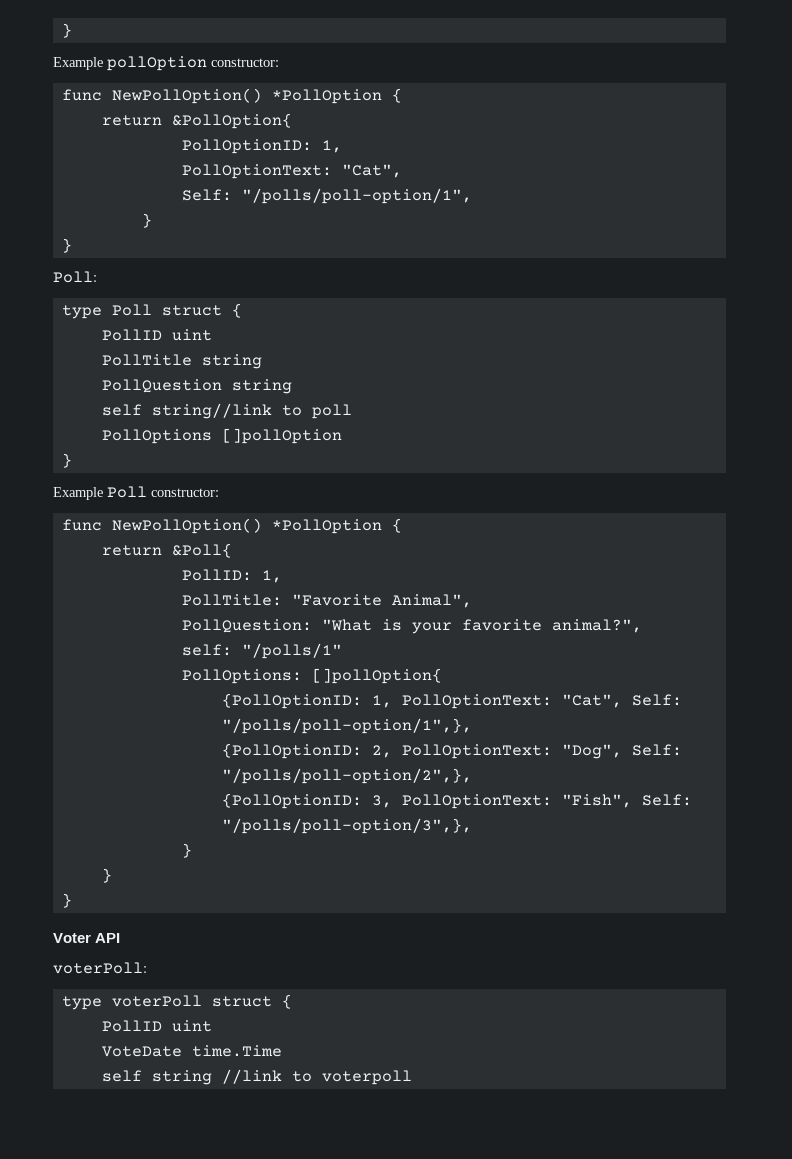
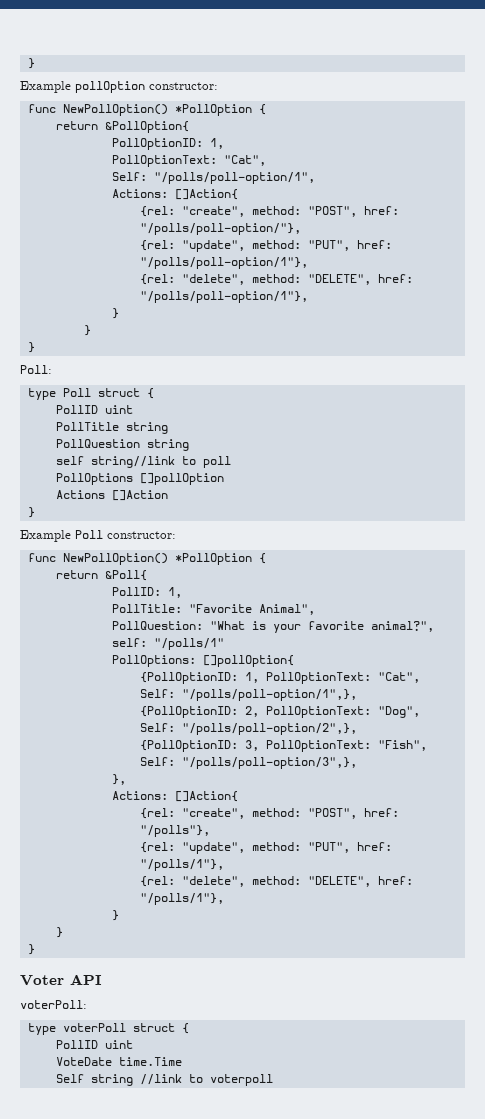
  Self: "/polls/poll-option/1",
+ Actions: []Action{
+ {rel: "create", method: "POST", href: "/polls/poll-option/"},
+ {rel: "update", method: "PUT", href: "/polls/poll-option/1"},
+ {rel: "delete", method: "DELETE", href: "/polls/poll-option/1"},
+ }
+ Actions []Action
+ },
+ Actions: []Action{
+ {rel: "create", method: "POST", href: "/polls"},
+ {rel: "update", method: "PUT", href: "/polls/1"},
+ {rel: "delete", method: "DELETE", href: "/polls/1"},
- self string //link to voterpoll
+ Self string //link to voterpoll

